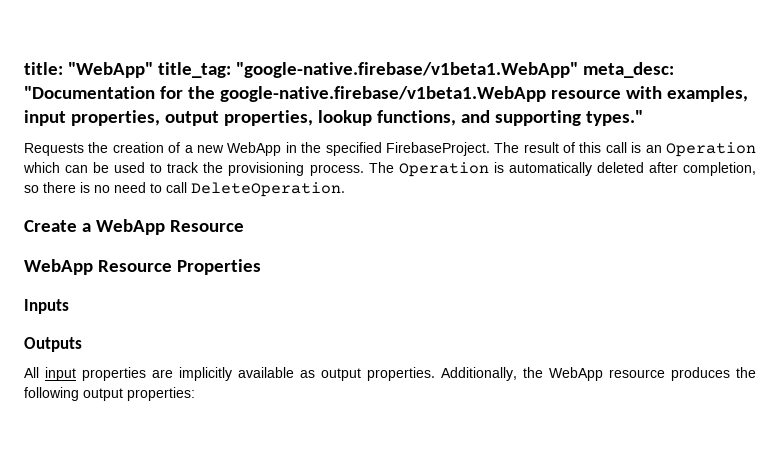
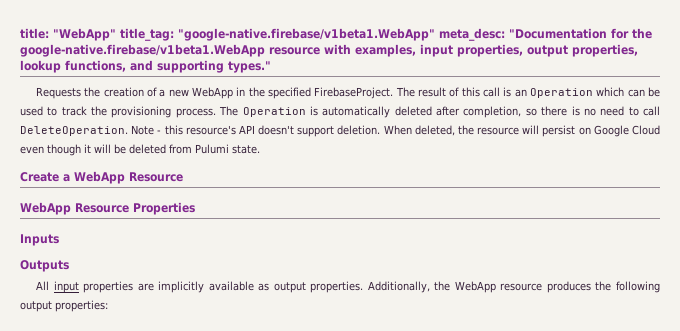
+ Note - this resource's API doesn't support deletion. When deleted, the resource will persist on Google Cloud even though it will be deleted from Pulumi state.

